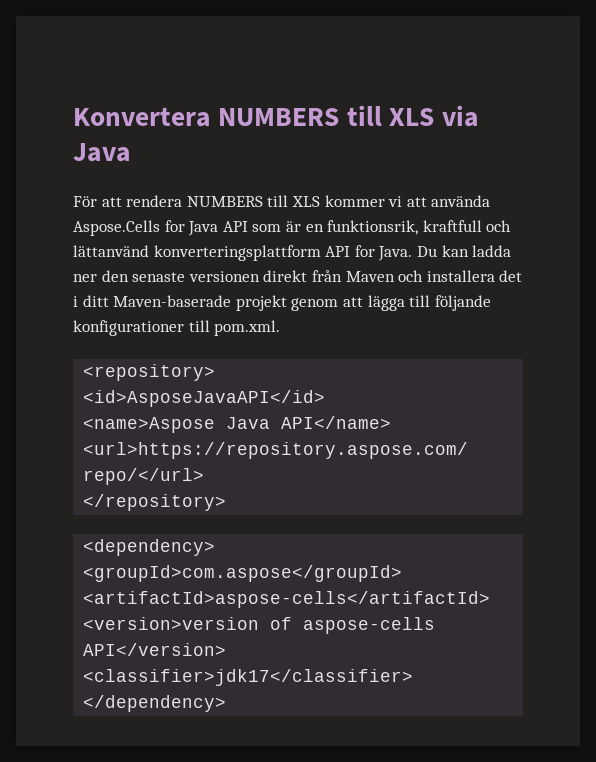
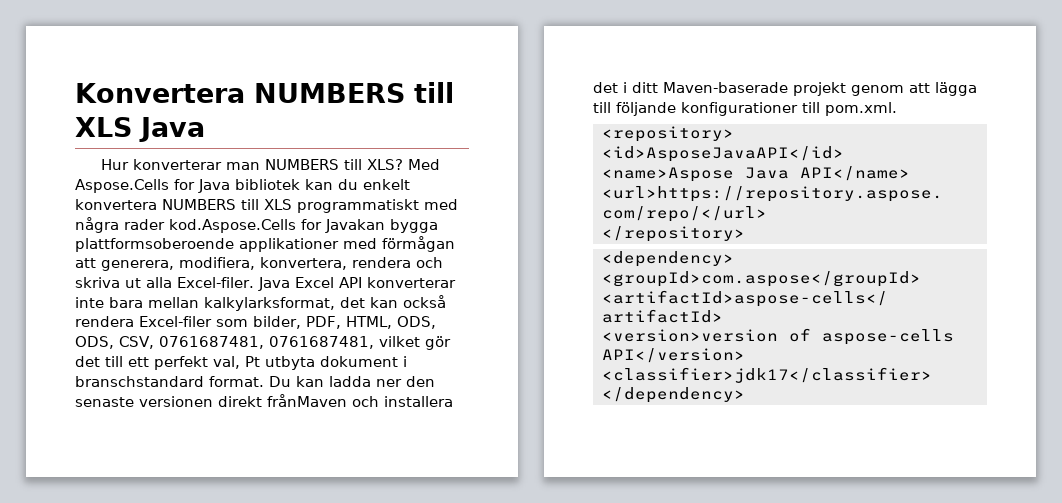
- Konvertera NUMBERS till XLS via Java
+ Konvertera NUMBERS till XLS Java
- För att rendera NUMBERS till XLS kommer vi att använda Aspose.Cells for Java API som är en funktionsrik, kraftfull och lättanvänd konverteringsplattform API for Java.
+ Hur konverterar man NUMBERS till XLS? Med Aspose.Cells for Java bibliotek kan du enkelt konvertera NUMBERS till XLS programmatiskt med några rader kod.Aspose.Cells for Javakan bygga plattformsoberoende applikationer med förmågan att generera, modifiera, konvertera, rendera och skriva ut alla Excel-filer. Java Excel API konverterar inte bara mellan kalkylarksformat, det kan också rendera Excel-filer som bilder, PDF, HTML, ODS, ODS, CSV, 0761687481, 0761687481, vilket gör det till ett perfekt val, Pt utbyta dokument i branschstandard format.
- Du kan ladda ner den senaste versionen direkt från Maven och installera det i ditt Maven-baserade projekt genom att lägga till följande konfigurationer till pom.xml.
+ Du kan ladda ner den senaste versionen direkt frånMaven och installera det i ditt Maven-baserade projekt genom att lägga till följande konfigurationer till pom.xml.

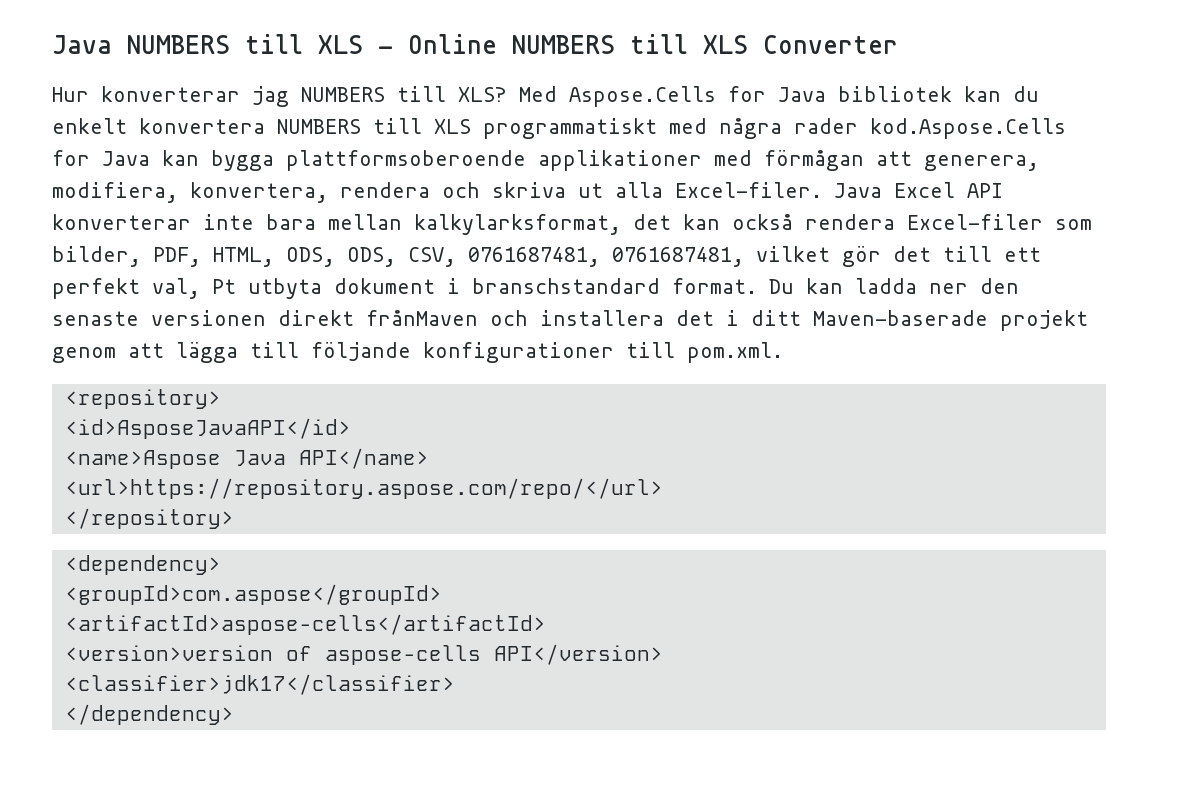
- Konvertera NUMBERS till XLS Java
+ Java NUMBERS till XLS - Online NUMBERS till XLS Converter
- Hur konverterar man NUMBERS till XLS?
+ Hur konverterar jag NUMBERS till XLS?
- Med Aspose.Cells for Java bibliotek kan du enkelt konvertera NUMBERS till XLS programmatiskt med några rader kod.Aspose.Cells for Javakan bygga plattformsoberoende applikationer med förmågan att generera, modifiera, konvertera, rendera och skriva ut alla Excel-filer.
+ Med Aspose.Cells for Java bibliotek kan du enkelt konvertera NUMBERS till XLS programmatiskt med några rader kod.Aspose.Cells for Java kan bygga plattformsoberoende applikationer med förmågan att generera, modifiera, konvertera, rendera och skriva ut alla Excel-filer.

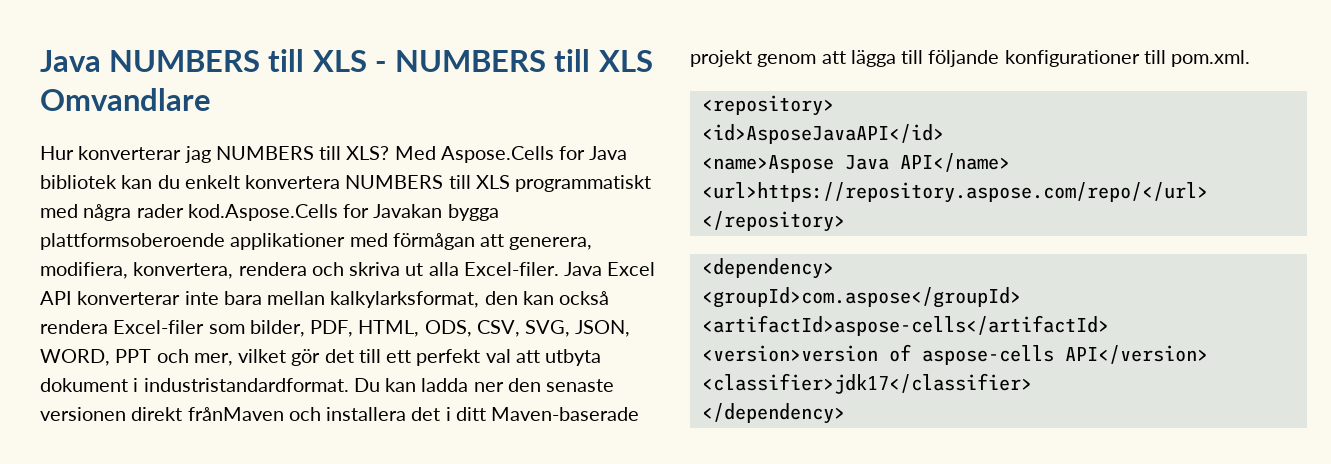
- Java NUMBERS till XLS - Online NUMBERS till XLS Converter
+ Java NUMBERS till XLS - NUMBERS till XLS Omvandlare
- Med Aspose.Cells for Java bibliotek kan du enkelt konvertera NUMBERS till XLS programmatiskt med några rader kod.Aspose.Cells for Java kan bygga plattformsoberoende applikationer med förmågan att generera, modifiera, konvertera, rendera och skriva ut alla Excel-filer.
+ Med Aspose.Cells for Java bibliotek kan du enkelt konvertera NUMBERS till XLS programmatiskt med några rader kod.Aspose.Cells for Javakan bygga plattformsoberoende applikationer med förmågan att generera, modifiera, konvertera, rendera och skriva ut alla Excel-filer.
- Java Excel API konverterar inte bara mellan kalkylarksformat, det kan också rendera Excel-filer som bilder, PDF, HTML, ODS, ODS, CSV, 0761687481, 0761687481, vilket gör det till ett perfekt val, Pt utbyta dokument i branschstandard format.
+ Java Excel API konverterar inte bara mellan kalkylarksformat, den kan också rendera Excel-filer som bilder, PDF, HTML, ODS, CSV, SVG, JSON, WORD, PPT och mer, vilket gör det till ett perfekt val att utbyta dokument i industristandardformat.

